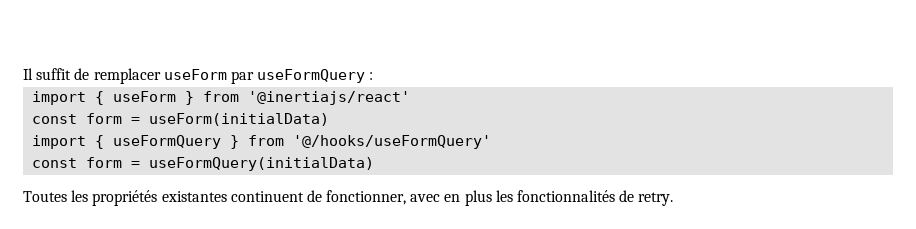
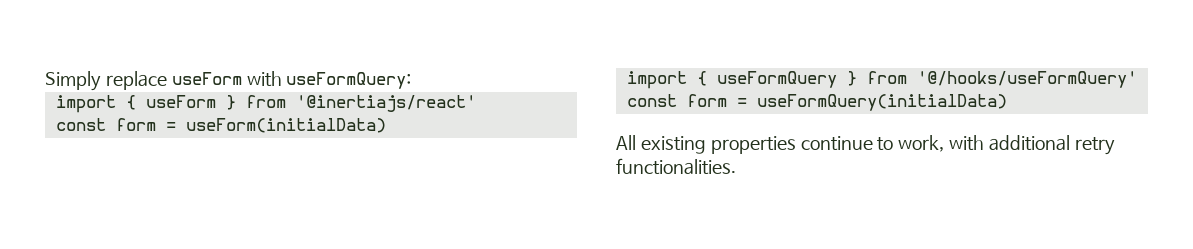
- Il suffit de remplacer useForm par useFormQuery :
+ Simply replace useForm with useFormQuery:
- Toutes les propriétés existantes continuent de fonctionner, avec en plus les fonctionnalités de retry.
+ All existing properties continue to work, with additional retry functionalities.

